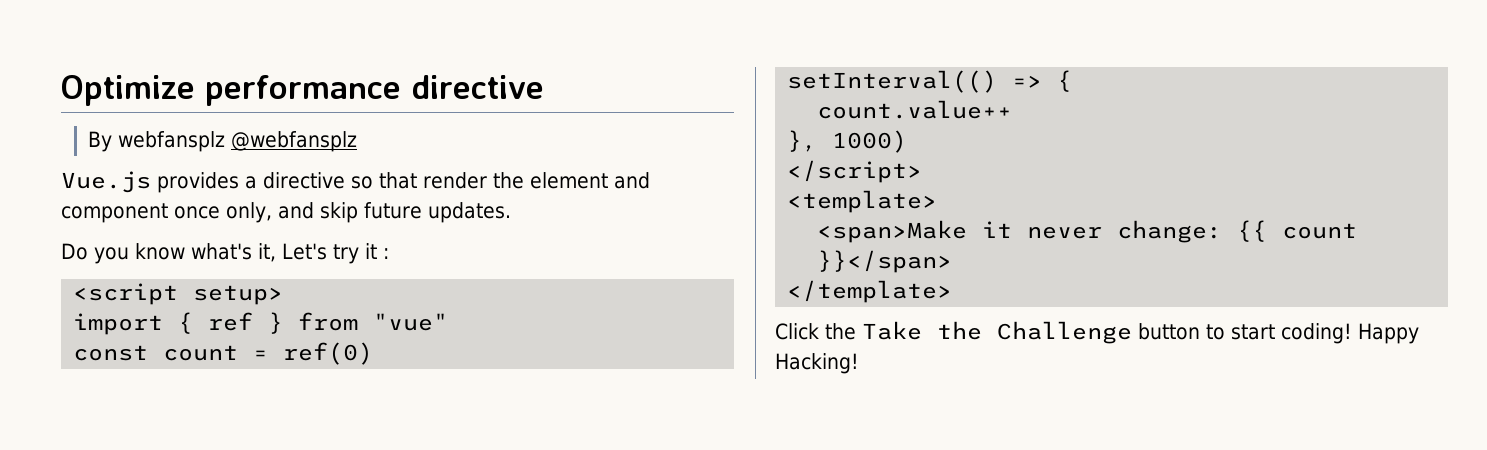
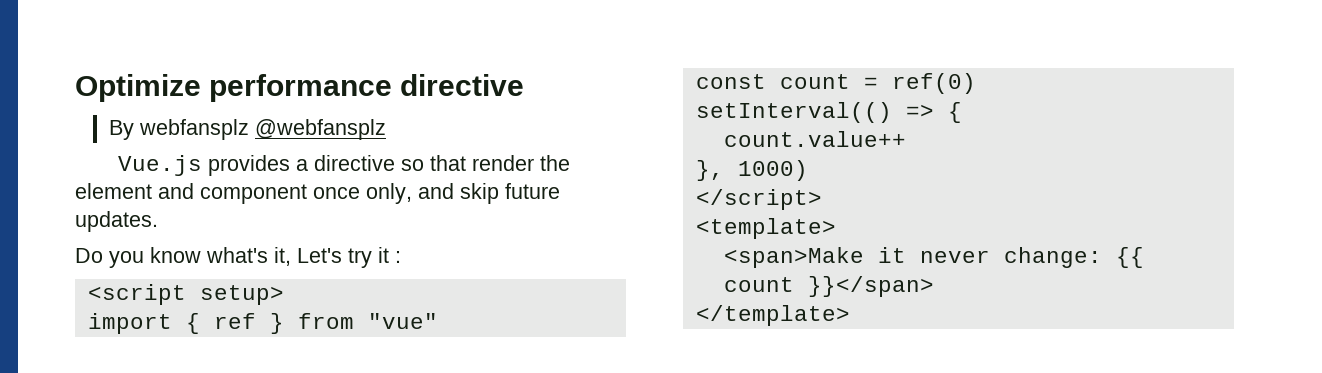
- Click the Take the Challenge button to start coding! Happy Hacking!

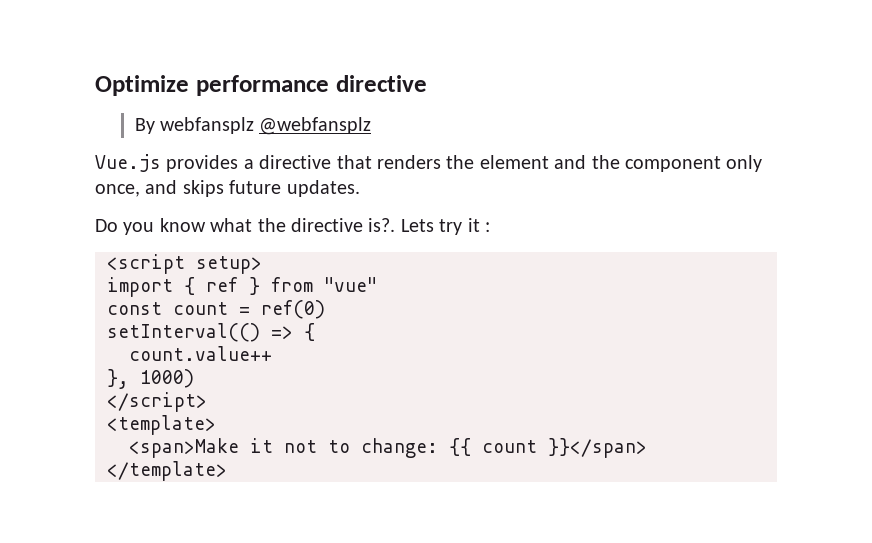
- Vue.js provides a directive so that render the element and component once only, and skip future updates.
+ Vue.js provides a directive that renders the element and the component only once, and skips future updates.
- Do you know what's it, Let's try it :
+ Do you know what the directive is?. Lets try it :
- <span>Make it never change: {{ count }}</span>
+ <span>Make it not to change: {{ count }}</span>

